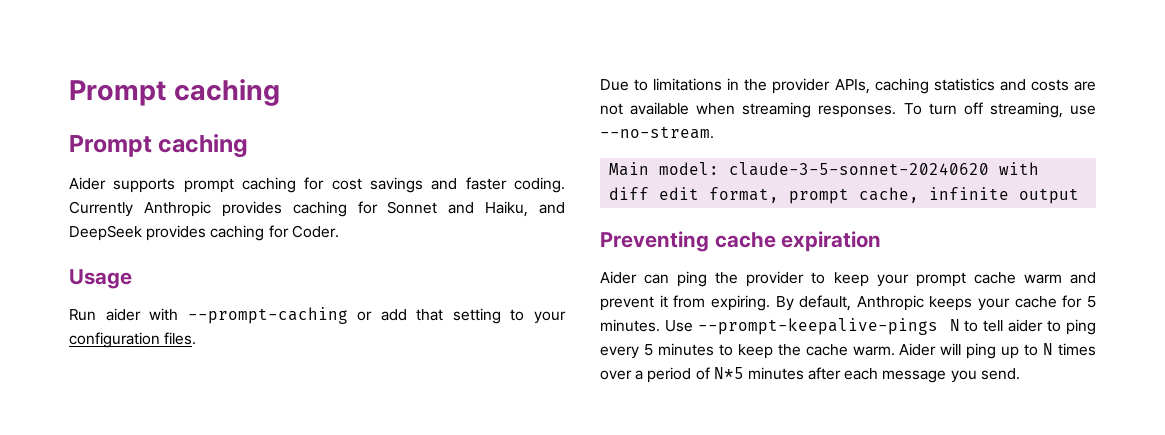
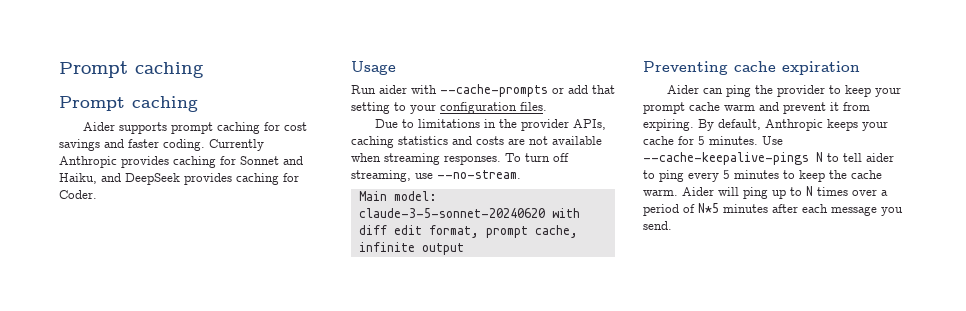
- Run aider with --prompt-caching or add that setting to your configuration files.
+ Run aider with --cache-prompts or add that setting to your configuration files.
- Use --prompt-keepalive-pings N to tell aider to ping every 5 minutes to keep the cache warm.
+ Use --cache-keepalive-pings N to tell aider to ping every 5 minutes to keep the cache warm.

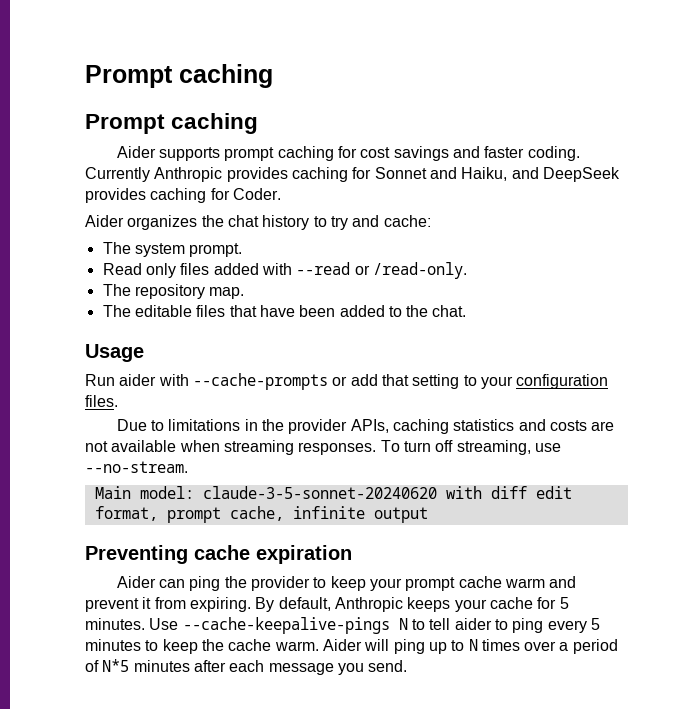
+ Aider organizes the chat history to try and cache:
+ The system prompt.
+ Read only files added with --read or /read-only.
+ The repository map.
+ The editable files that have been added to the chat.

